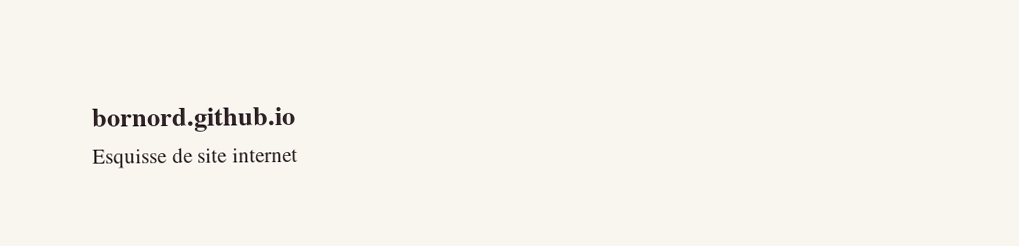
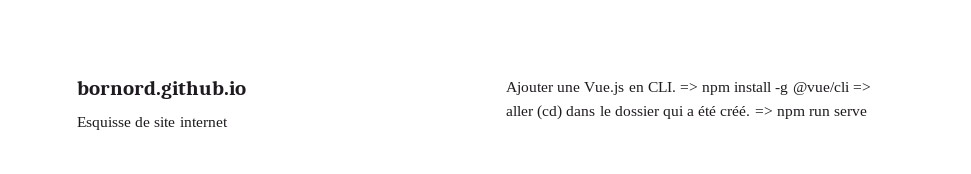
+ Ajouter une Vue.js en CLI. => npm install -g @vue/cli => aller (cd) dans le dossier qui a été créé. => npm run serve

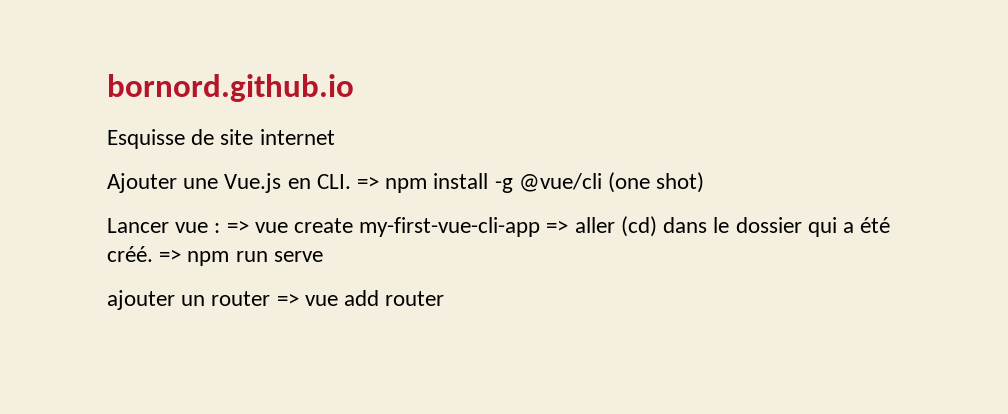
- Ajouter une Vue.js en CLI. => npm install -g @vue/cli => aller (cd) dans le dossier qui a été créé.
+ Ajouter une Vue.js en CLI. => npm install -g @vue/cli (one shot)
+ Lancer vue : => vue create my-first-vue-cli-app => aller (cd) dans le dossier qui a été créé.
+ ajouter un router => vue add router

